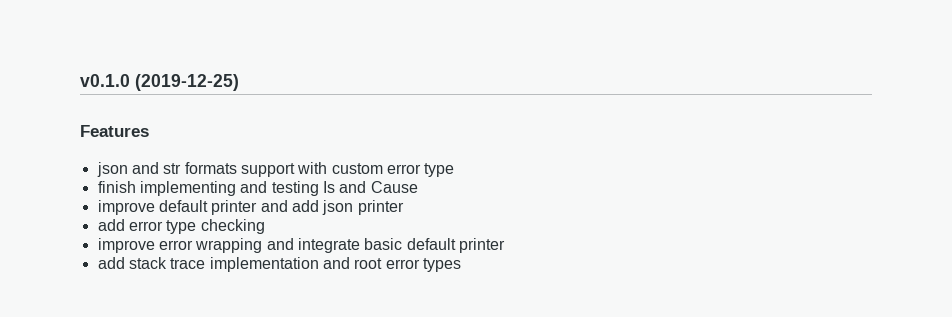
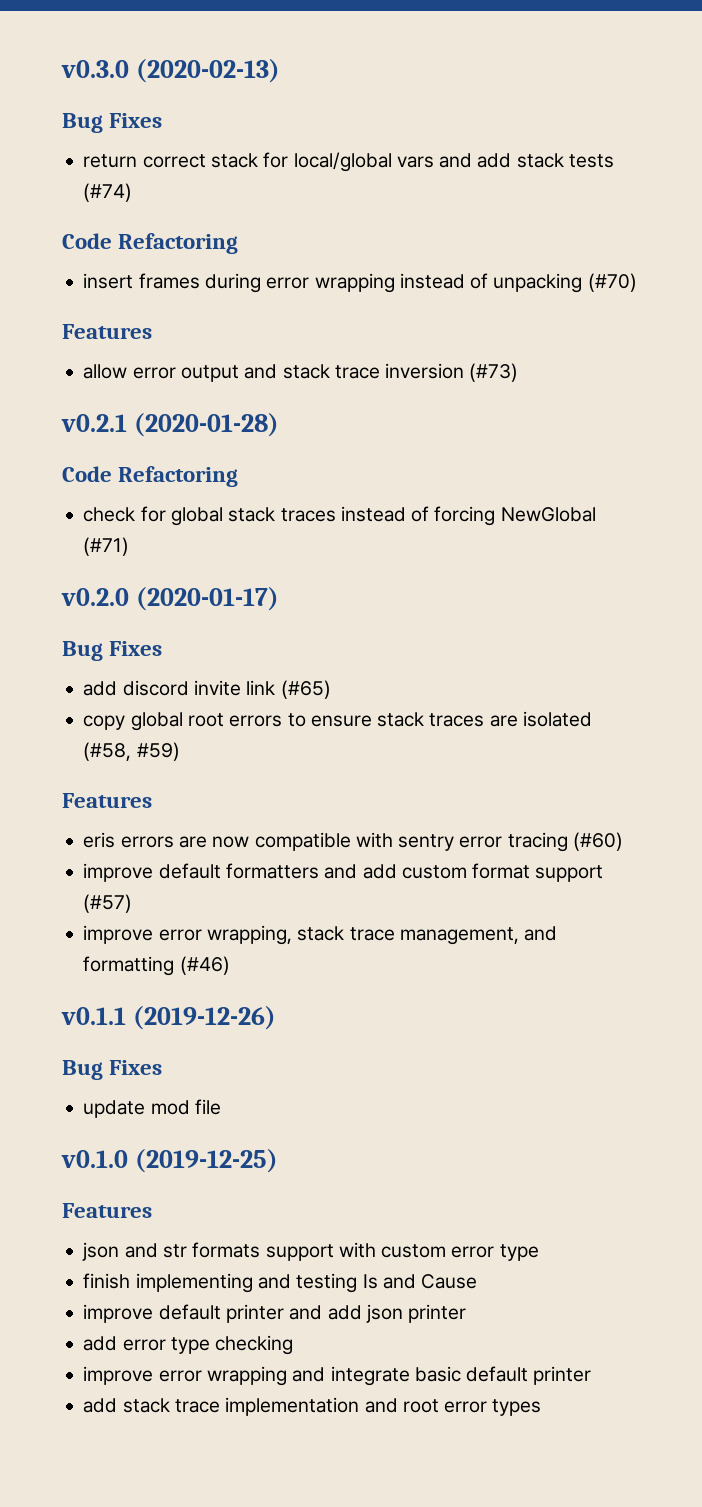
+ v0.3.0 (2020-02-13)
+ Bug Fixes
+ return correct stack for local/global vars and add stack tests (#74)
+ Code Refactoring
+ insert frames during error wrapping instead of unpacking (#70)
+ Features
+ allow error output and stack trace inversion (#73)
+ v0.2.1 (2020-01-28)
+ Code Refactoring
+ check for global stack traces instead of forcing NewGlobal (#71)
+ v0.2.0 (2020-01-17)
+ Bug Fixes
+ add discord invite link (#65)
+ copy global root errors to ensure stack traces are isolated (#58, #59)
+ Features
+ eris errors are now compatible with sentry error tracing (#60)
+ improve default formatters and add custom format support (#57)
+ improve error wrapping, stack trace management, and formatting (#46)
+ v0.1.1 (2019-12-26)
+ Bug Fixes
+ update mod file

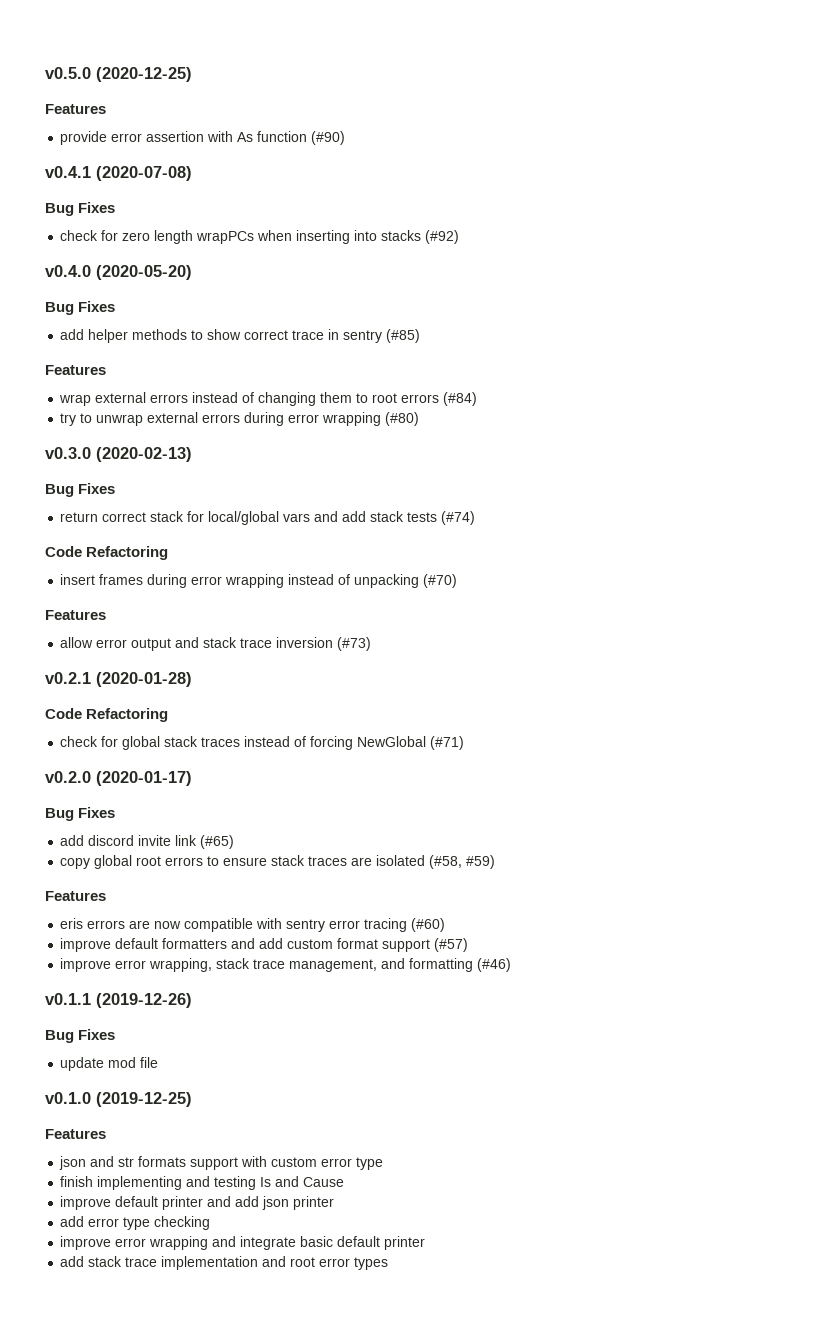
+ v0.5.0 (2020-12-25)
+ Features
+ provide error assertion with As function (#90)
+ v0.4.1 (2020-07-08)
+ Bug Fixes
+ check for zero length wrapPCs when inserting into stacks (#92)
+ v0.4.0 (2020-05-20)
+ Bug Fixes
+ add helper methods to show correct trace in sentry (#85)
+ Features
+ wrap external errors instead of changing them to root errors (#84)
+ try to unwrap external errors during error wrapping (#80)

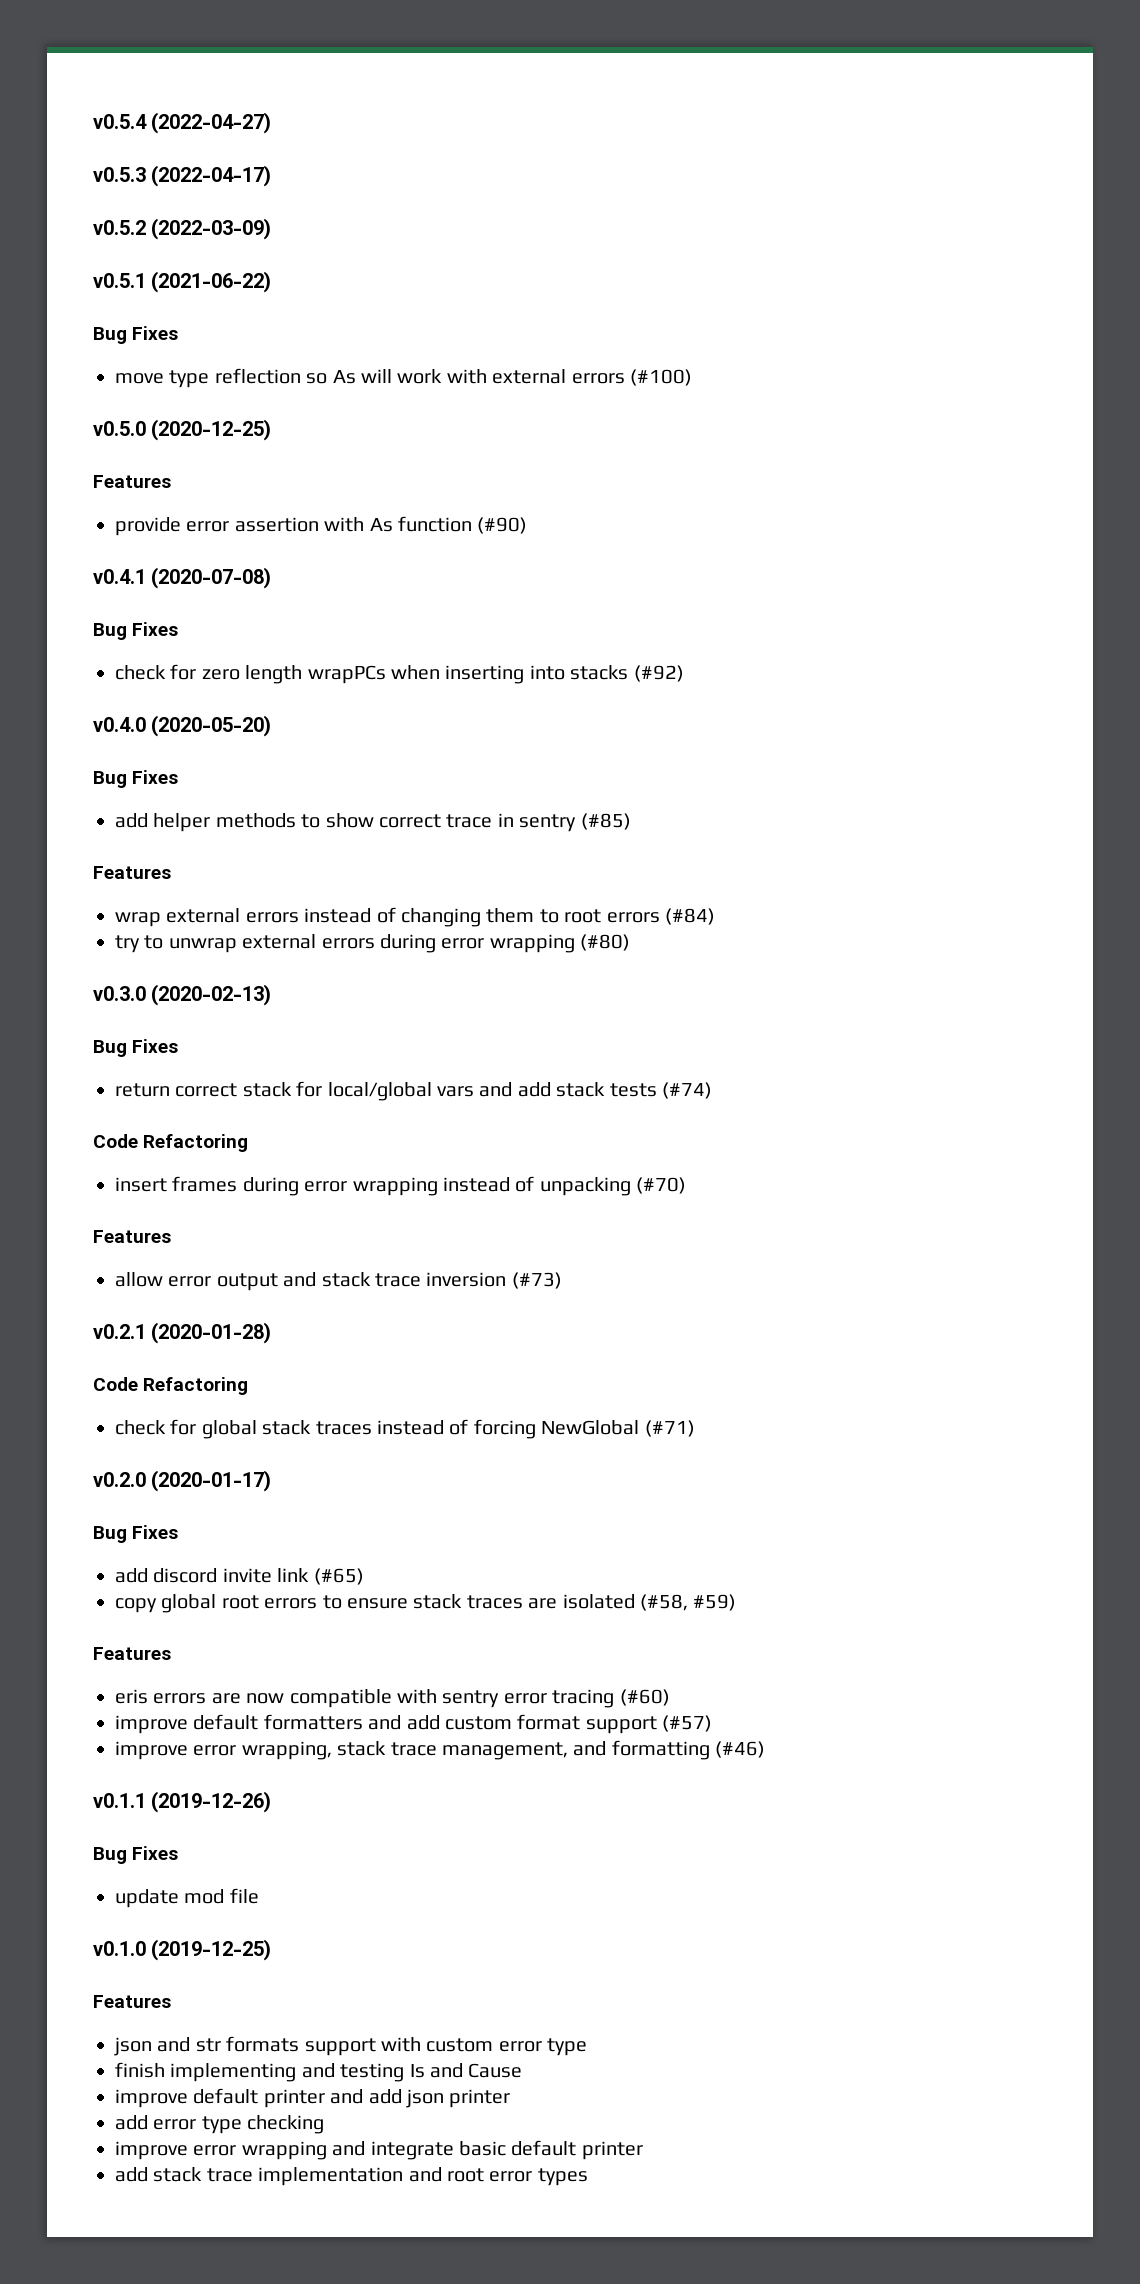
+ v0.5.4 (2022-04-27)
+ v0.5.3 (2022-04-17)
+ v0.5.2 (2022-03-09)
+ v0.5.1 (2021-06-22)
+ Bug Fixes
+ move type reflection so As will work with external errors (#100)

